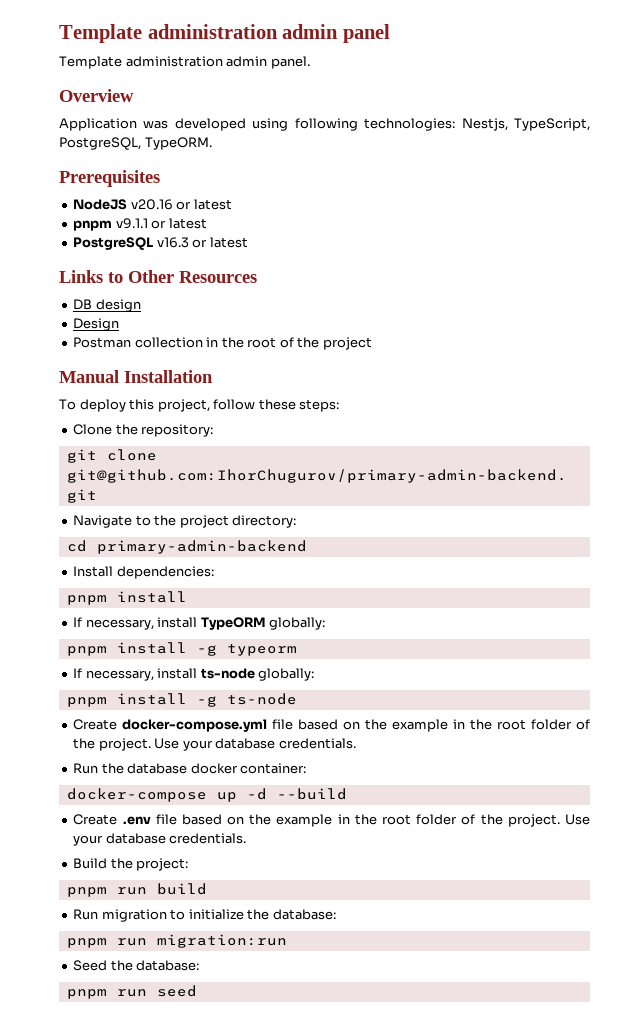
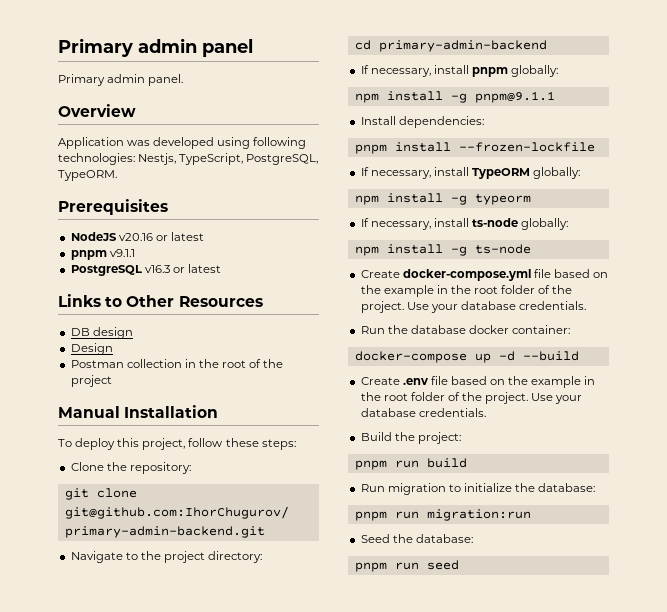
- Template administration admin panel
+ Primary admin panel
- Template administration admin panel.
+ Primary admin panel.
- pnpm v9.1.1 or latest
+ pnpm v9.1.1
+ If necessary, install pnpm globally:
+ npm install -g pnpm@9.1.1
  Install dependencies:
- pnpm install
+ pnpm install --frozen-lockfile
- pnpm install -g typeorm
+ npm install -g typeorm
- pnpm install -g ts-node
+ npm install -g ts-node

